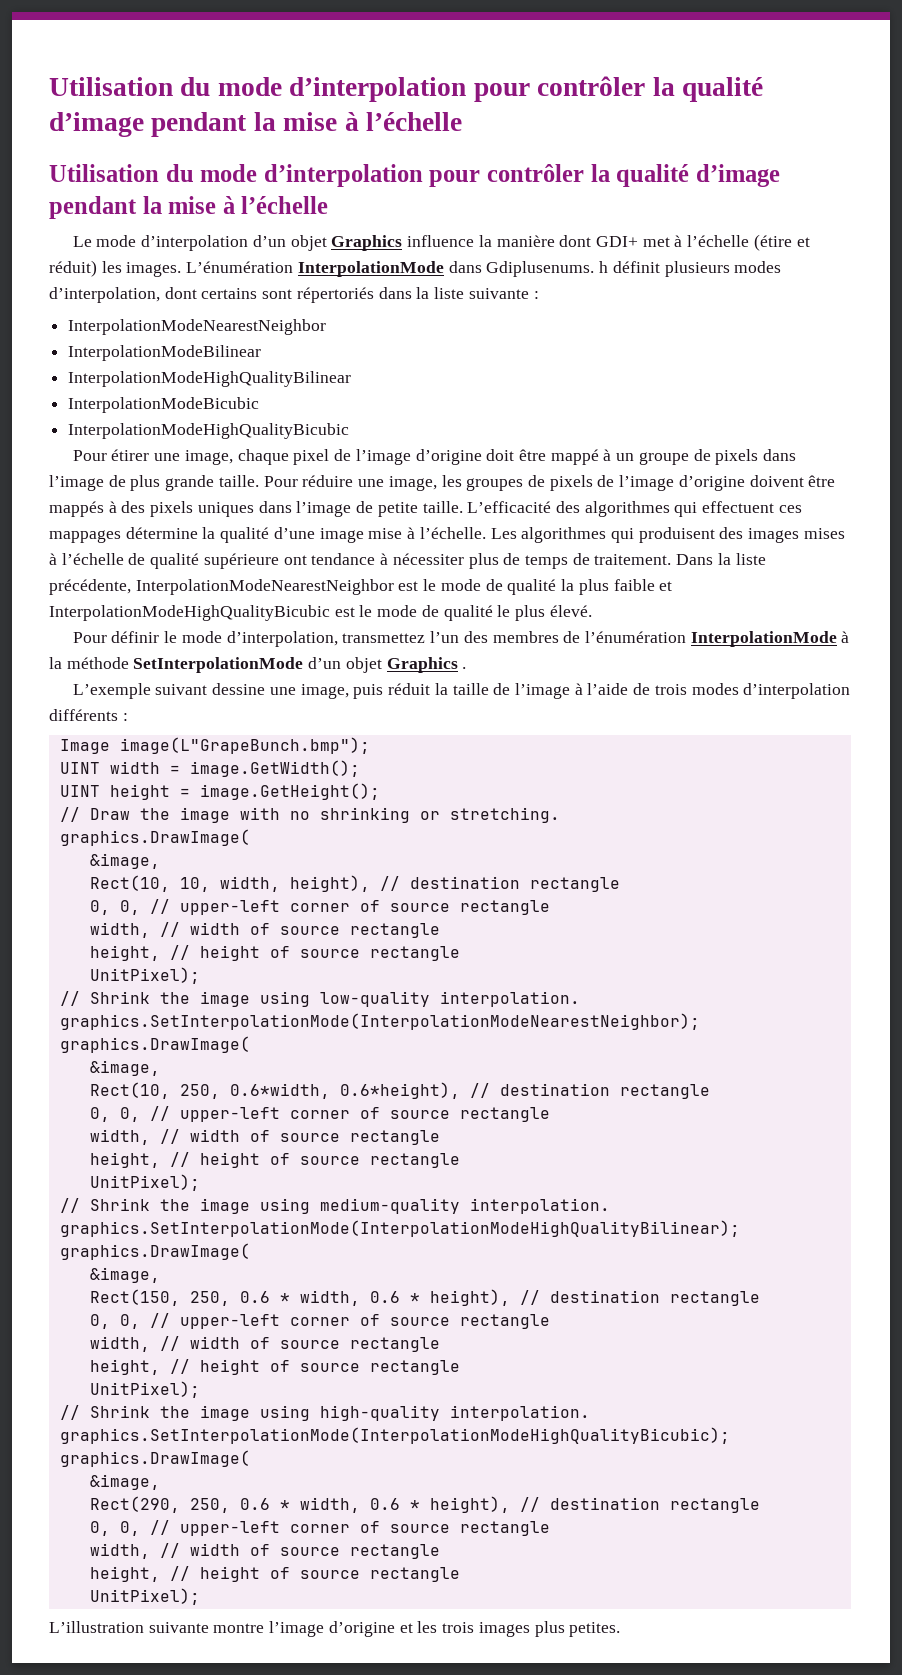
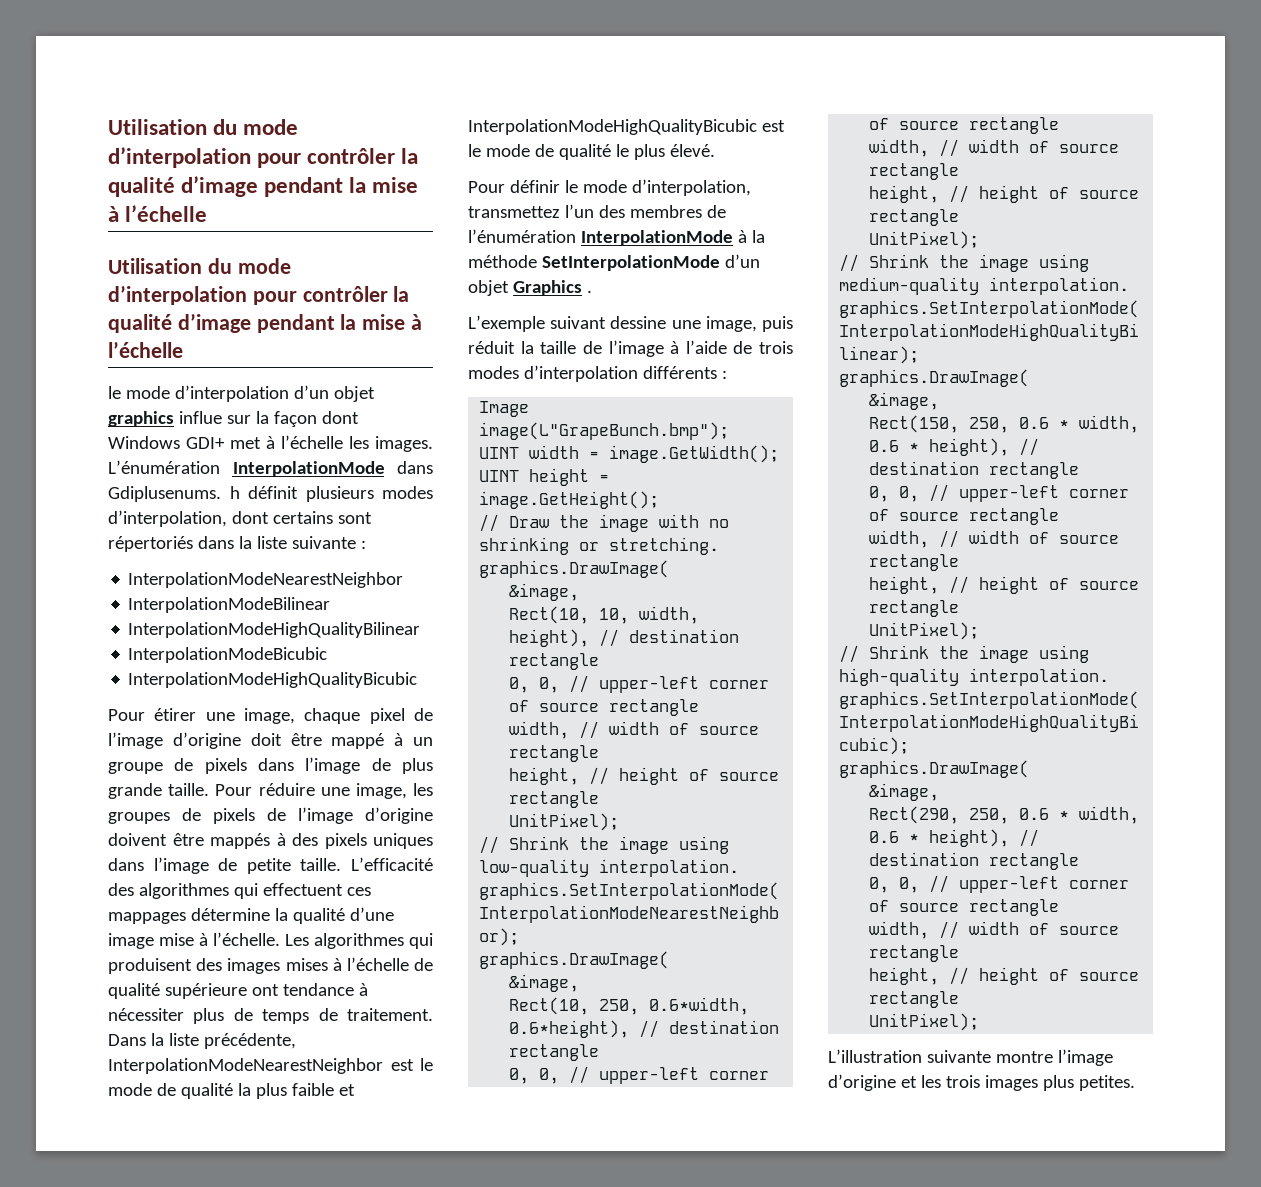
- Le mode d’interpolation d’un objet Graphics influence la manière dont GDI+ met à l’échelle (étire et réduit) les images.
+ le mode d’interpolation d’un objet graphics influe sur la façon dont Windows GDI+ met à l’échelle les images.

